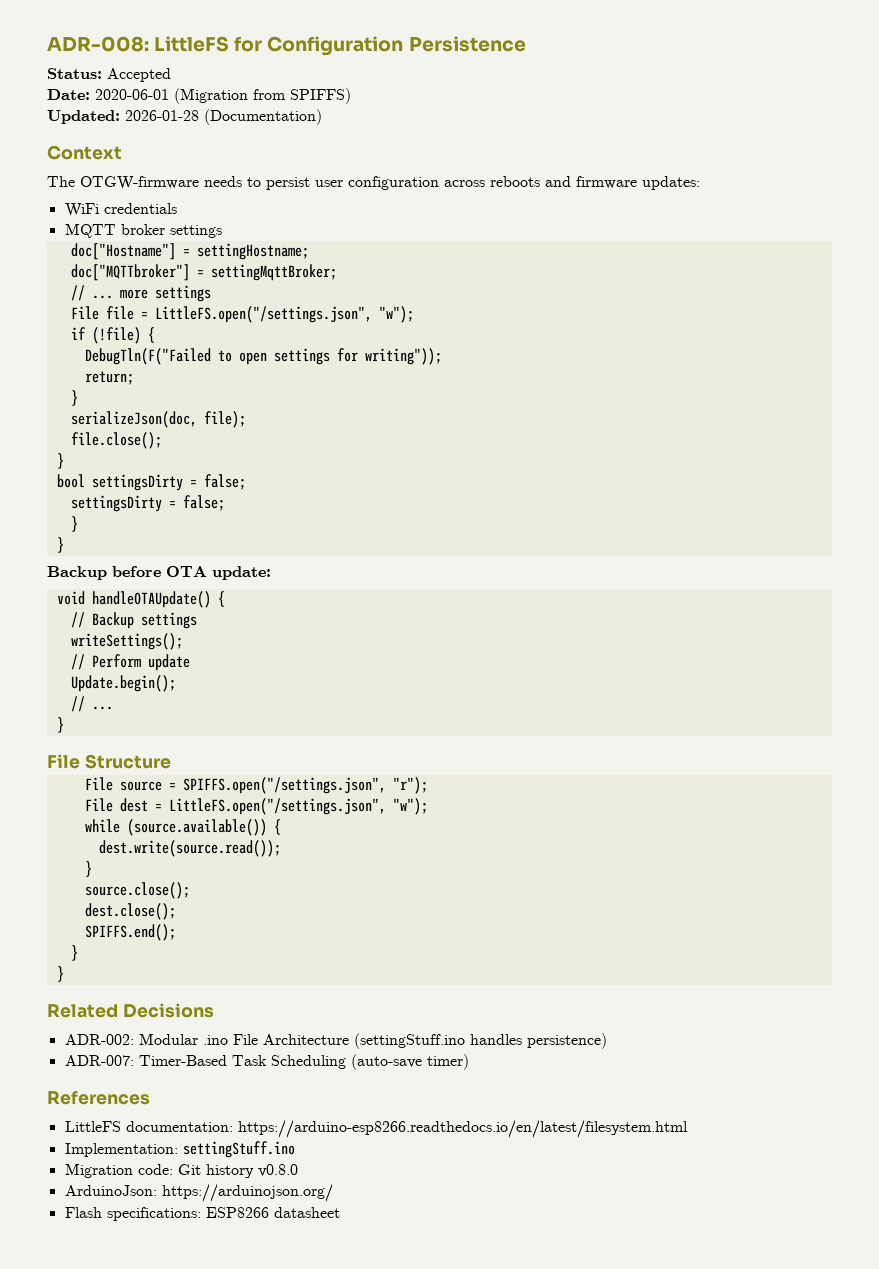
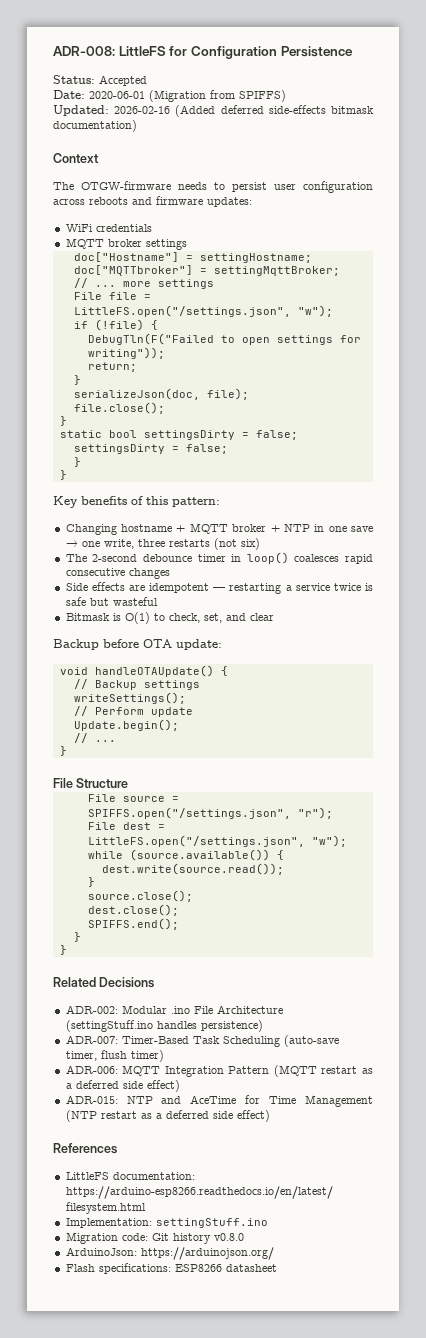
- Updated: 2026-01-28 (Documentation)
+ Updated: 2026-02-16 (Added deferred side-effects bitmask documentation)
- bool settingsDirty = false;
+ static bool settingsDirty = false;
+ Key benefits of this pattern:
+ Changing hostname + MQTT broker + NTP in one save → one write, three restarts (not six)
+ The 2-second debounce timer in loop() coalesces rapid consecutive changes
+ Side effects are idempotent — restarting a service twice is safe but wasteful
+ Bitmask is O(1) to check, set, and clear
- ADR-007: Timer-Based Task Scheduling (auto-save timer)
+ ADR-007: Timer-Based Task Scheduling (auto-save timer, flush timer)
+ ADR-006: MQTT Integration Pattern (MQTT restart as a deferred side effect)
+ ADR-015: NTP and AceTime for Time Management (NTP restart as a deferred side effect)

